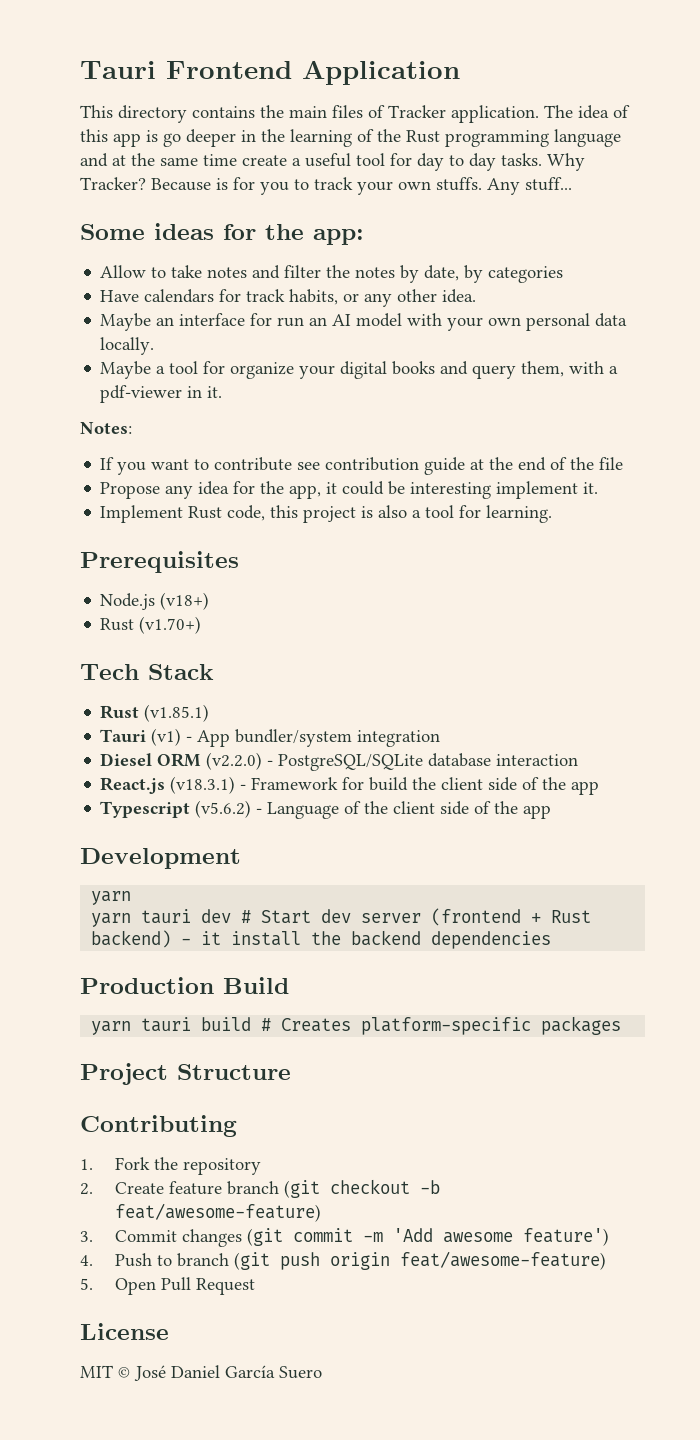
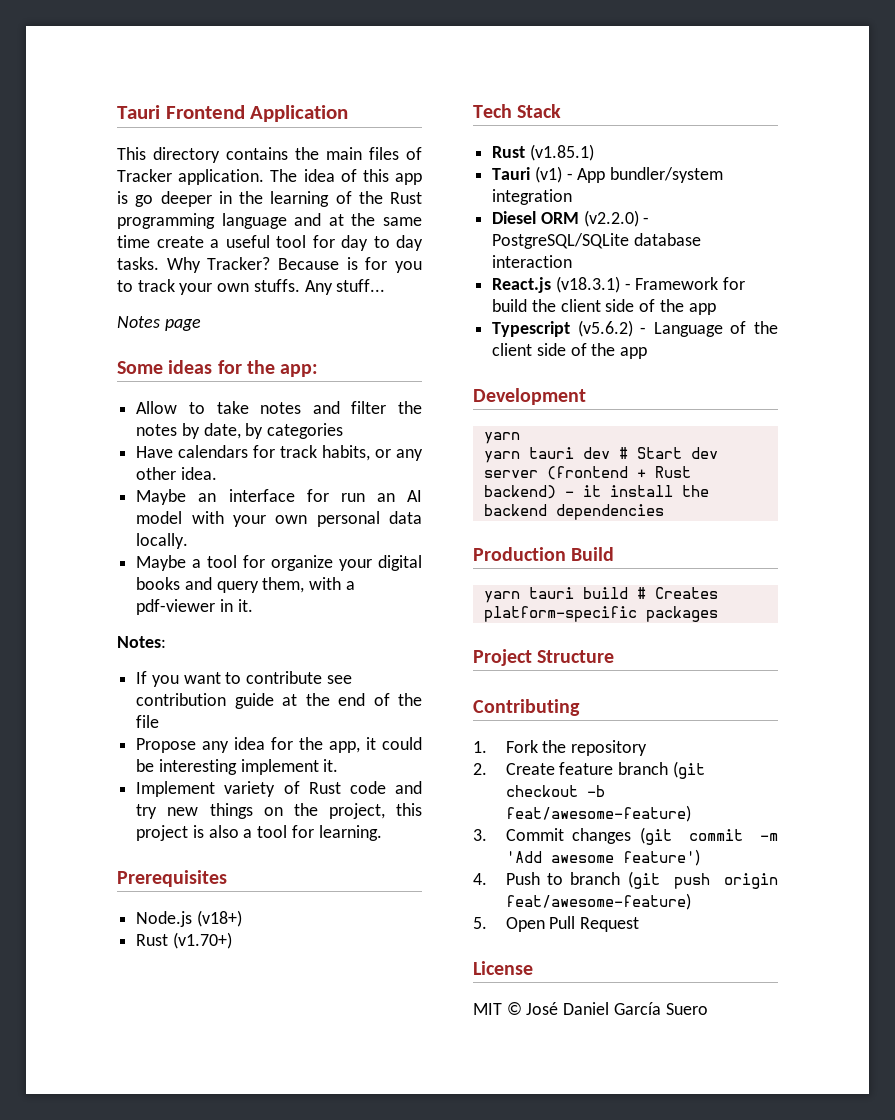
+ Notes page
- Implement Rust code, this project is also a tool for learning.
+ Implement variety of Rust code and try new things on the project, this project is also a tool for learning.

